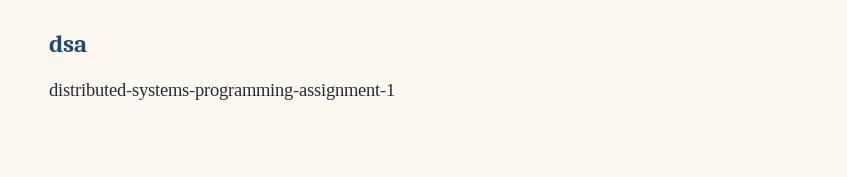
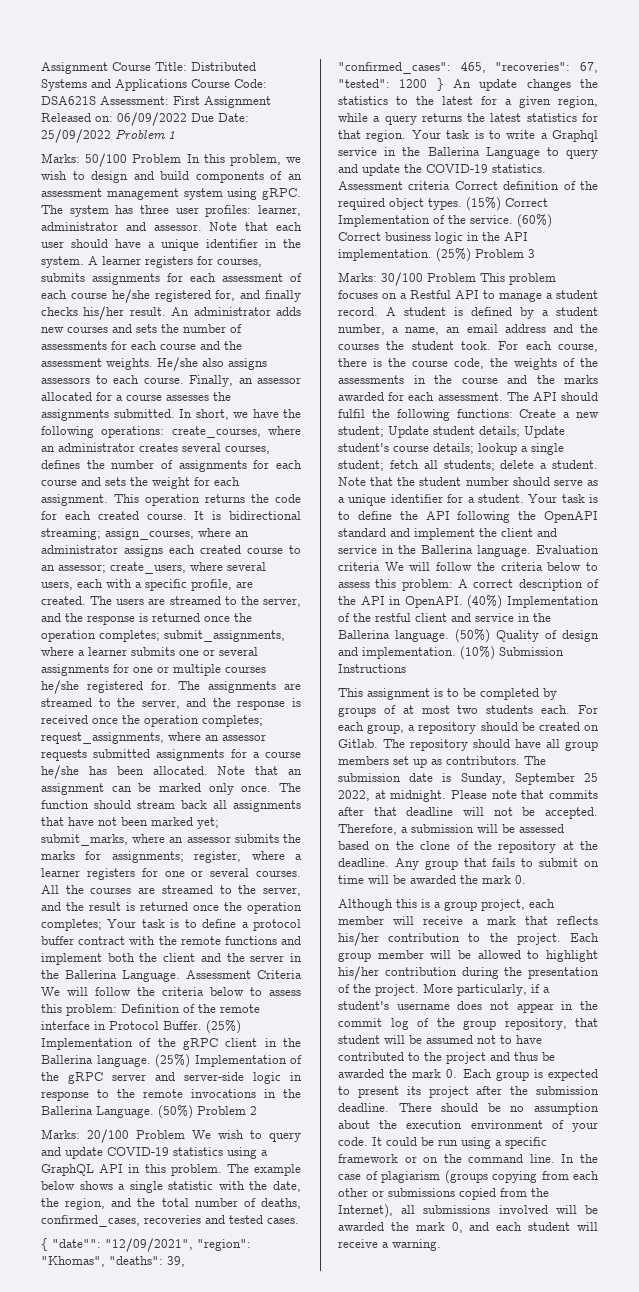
- dsa
- distributed-systems-programming-assignment-1
+ Assignment Course Title: Distributed Systems and Applications Course Code: DSA621S Assessment: First Assignment Released on: 06/09/2022 Due Date: 25/09/2022 Problem 1
+ Marks: 50/100 Problem In this problem, we wish to design and build components of an assessment management system using gRPC. The system has three user profiles: learner, administrator and assessor. Note that each user should have a unique identifier in the system. A learner registers for courses, submits assignments for each assessment of each course he/she registered for, and finally checks his/her result. An administrator adds new courses and sets the number of assessments for each course and the assessment weights. He/she also assigns assessors to each course. Finally, an assessor allocated for a course assesses the assignments submitted. In short, we have the following operations: create_courses, where an administrator creates several courses, defines the number of assignments for each course and sets the weight for each assignment. This operation returns the code for each created course. It is bidirectional streaming; assign_courses, where an administrator assigns each created course to an assessor; create_users, where several users, each with a specific profile, are created. The users are streamed to the server, and the response is returned once the operation completes; submit_assignments, where a learner submits one or several assignments for one or multiple courses he/she registered for. The assignments are streamed to the server, and the response is received once the operation completes; request_assignments, where an assessor requests submitted assignments for a course he/she has been allocated. Note that an assignment can be marked only once. The function should stream back all assignments that have not been marked yet; submit_marks, where an assessor submits the marks for assignments; register, where a learner registers for one or several courses. All the courses are streamed to the server, and the result is returned once the operation completes; Your task is to define a protocol buffer contract with the remote functions and implement both the client and the server in the Ballerina Language. Assessment Criteria We will follow the criteria below to assess this problem: Definition of the remote interface in Protocol Buffer. (25%) Implementation of the gRPC client in the Ballerina language. (25%) Implementation of the gRPC server and server-side logic in response to the remote invocations in the Ballerina Language. (50%) Problem 2
+ Marks: 20/100 Problem We wish to query and update COVID-19 statistics using a GraphQL API in this problem. The example below shows a single statistic with the date, the region, and the total number of deaths, confirmed_cases, recoveries and tested cases.
+ { "date"": "12/09/2021", "region": "Khomas", "deaths": 39, "confirmed_cases": 465, "recoveries": 67, "tested": 1200 } An update changes the statistics to the latest for a given region, while a query returns the latest statistics for that region. Your task is to write a Graphql service in the Ballerina Language to query and update the COVID-19 statistics. Assessment criteria Correct definition of the required object types. (15%) Correct Implementation of the service. (60%) Correct business logic in the API implementation. (25%) Problem 3
+ Marks: 30/100 Problem This problem focuses on a Restful API to manage a student record. A student is defined by a student number, a name, an email address and the courses the student took. For each course, there is the course code, the weights of the assessments in the course and the marks awarded for each assessment. The API should fulfil the following functions: Create a new student; Update student details; Update student's course details; lookup a single student; fetch all students; delete a student. Note that the student number should serve as a unique identifier for a student. Your task is to define the API following the OpenAPI standard and implement the client and service in the Ballerina language. Evaluation criteria We will follow the criteria below to assess this problem: A correct description of the API in OpenAPI. (40%) Implementation of the restful client and service in the Ballerina language. (50%) Quality of design and implementation. (10%) Submission Instructions
+ This assignment is to be completed by groups of at most two students each. For each group, a repository should be created on Gitlab. The repository should have all group members set up as contributors. The submission date is Sunday, September 25 2022, at midnight. Please note that commits after that deadline will not be accepted. Therefore, a submission will be assessed based on the clone of the repository at the deadline. Any group that fails to submit on time will be awarded the mark 0.
+ Although this is a group project, each member will receive a mark that reflects his/her contribution to the project. Each group member will be allowed to highlight his/her contribution during the presentation of the project. More particularly, if a student's username does not appear in the commit log of the group repository, that student will be assumed not to have contributed to the project and thus be awarded the mark 0. Each group is expected to present its project after the submission deadline. There should be no assumption about the execution environment of your code. It could be run using a specific framework or on the command line. In the case of plagiarism (groups copying from each other or submissions copied from the Internet), all submissions involved will be awarded the mark 0, and each student will receive a warning.

